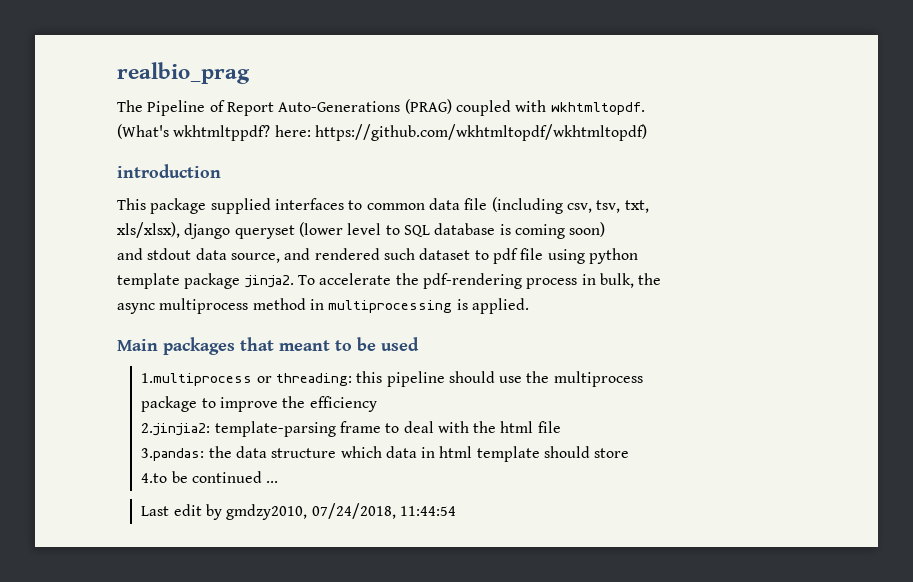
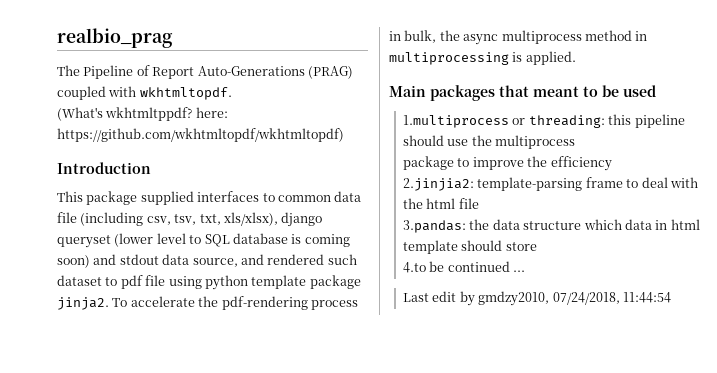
- introduction
+ Introduction
- This package supplied interfaces to common data file (including csv, tsv, txt,
- xls/xlsx), django queryset (lower level to SQL database is coming soon)
- and stdout data source, and rendered such dataset to pdf file using python
- template package jinja2.
+ This package supplied interfaces to common data file (including csv, tsv, txt, xls/xlsx), django queryset (lower level to SQL database is coming soon) and stdout data source, and rendered such dataset to pdf file using python template package jinja2.
- To accelerate the pdf-rendering process in bulk, the
- async multiprocess method in multiprocessing is applied.
+ To accelerate the pdf-rendering process in bulk, the async multiprocess method in multiprocessing is applied.

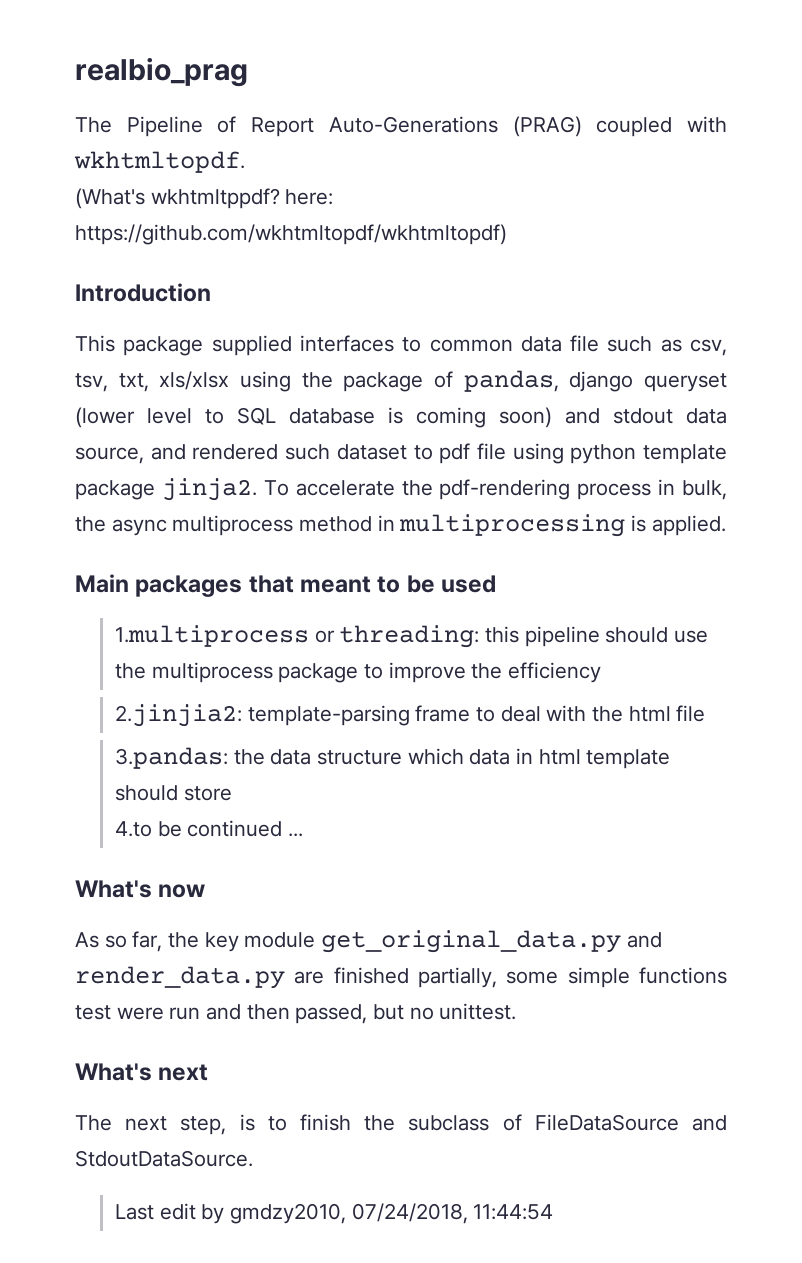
- This package supplied interfaces to common data file (including csv, tsv, txt, xls/xlsx), django queryset (lower level to SQL database is coming soon) and stdout data source, and rendered such dataset to pdf file using python template package jinja2.
+ This package supplied interfaces to common data file such as csv, tsv, txt, xls/xlsx using the package of pandas, django queryset (lower level to SQL database is coming soon) and stdout data source, and rendered such dataset to pdf file using python template package jinja2.
- 1.multiprocess or threading: this pipeline should use the multiprocess
- package to improve the efficiency
+ 1.multiprocess or threading: this pipeline should use the multiprocess package to improve the efficiency
+ What's now
+ As so far, the key module get_original_data.py and render_data.py are finished partially, some simple functions test were run and then passed, but no unittest.
+ What's next
+ The next step, is to finish the subclass of FileDataSource and StdoutDataSource.

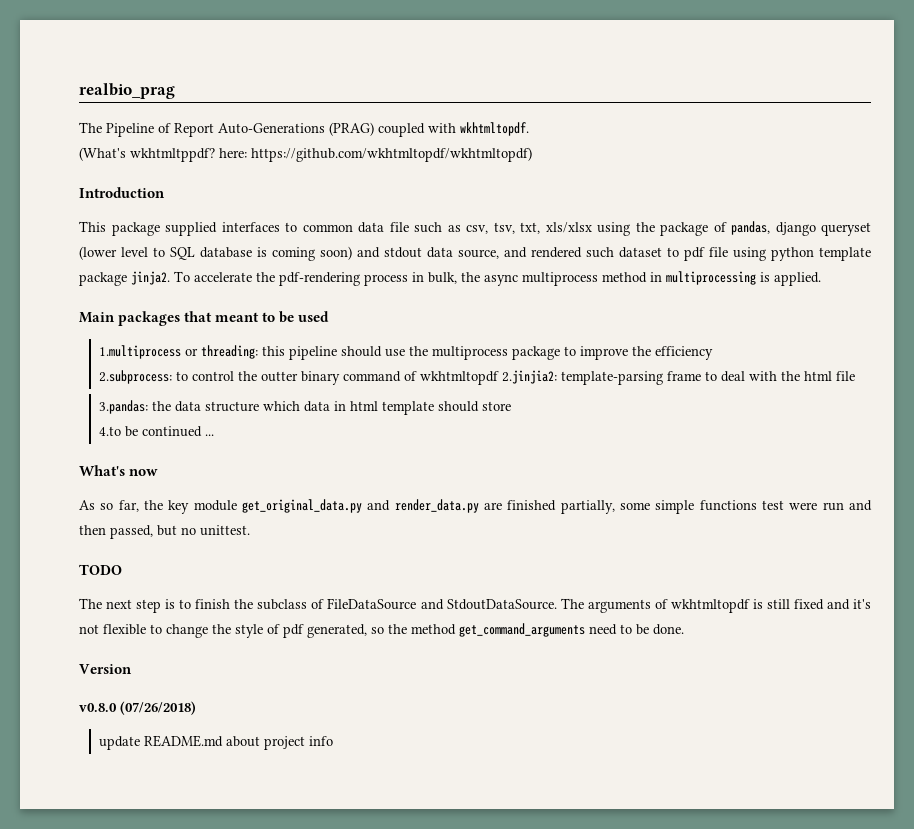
- 2.jinjia2: template-parsing frame to deal with the html file
+ 2.subprocess: to control the outter binary command of wkhtmltopdf 2.jinjia2: template-parsing frame to deal with the html file
- What's next
+ TODO
- The next step, is to finish the subclass of FileDataSource and StdoutDataSource.
- Last edit by gmdzy2010, 07/24/2018, 11:44:54
+ The next step is to finish the subclass of FileDataSource and StdoutDataSource. The arguments of wkhtmltopdf is still fixed and it's not flexible to change the style of pdf generated, so the method get_command_arguments need to be done.
+ Version
+ v0.8.0 (07/26/2018)
+ update README.md about project info

